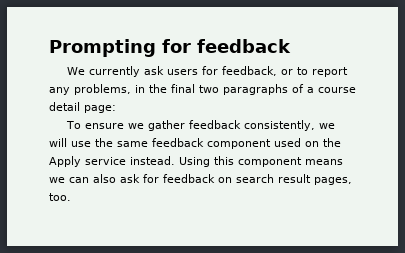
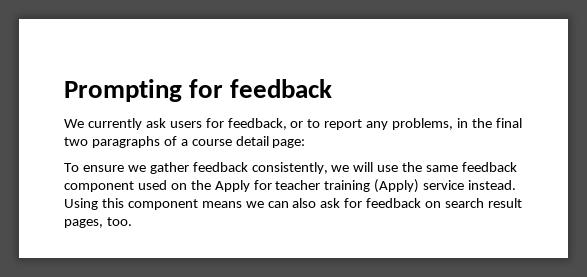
- To ensure we gather feedback consistently, we will use the same feedback component used on the Apply service instead.
+ To ensure we gather feedback consistently, we will use the same feedback component used on the Apply for teacher training (Apply) service instead.

